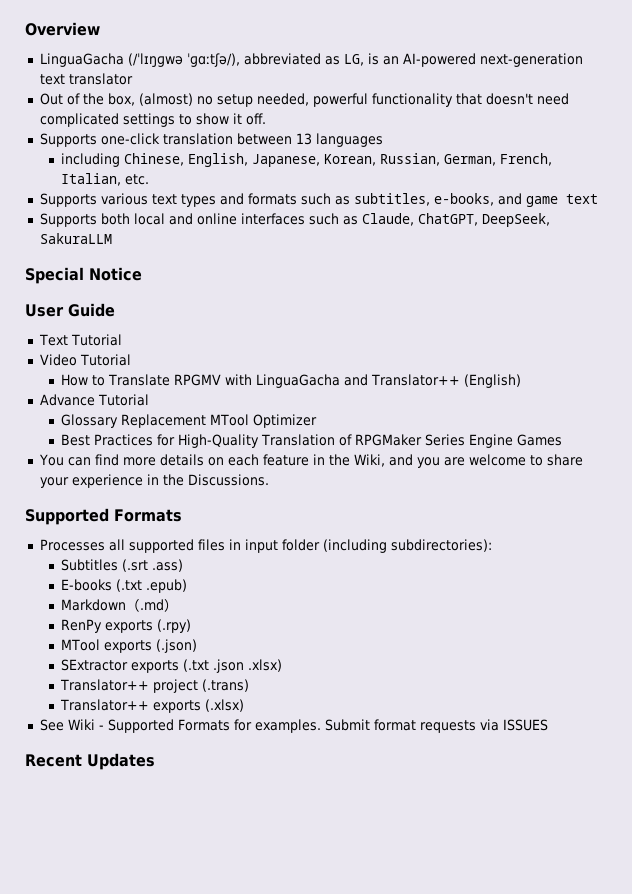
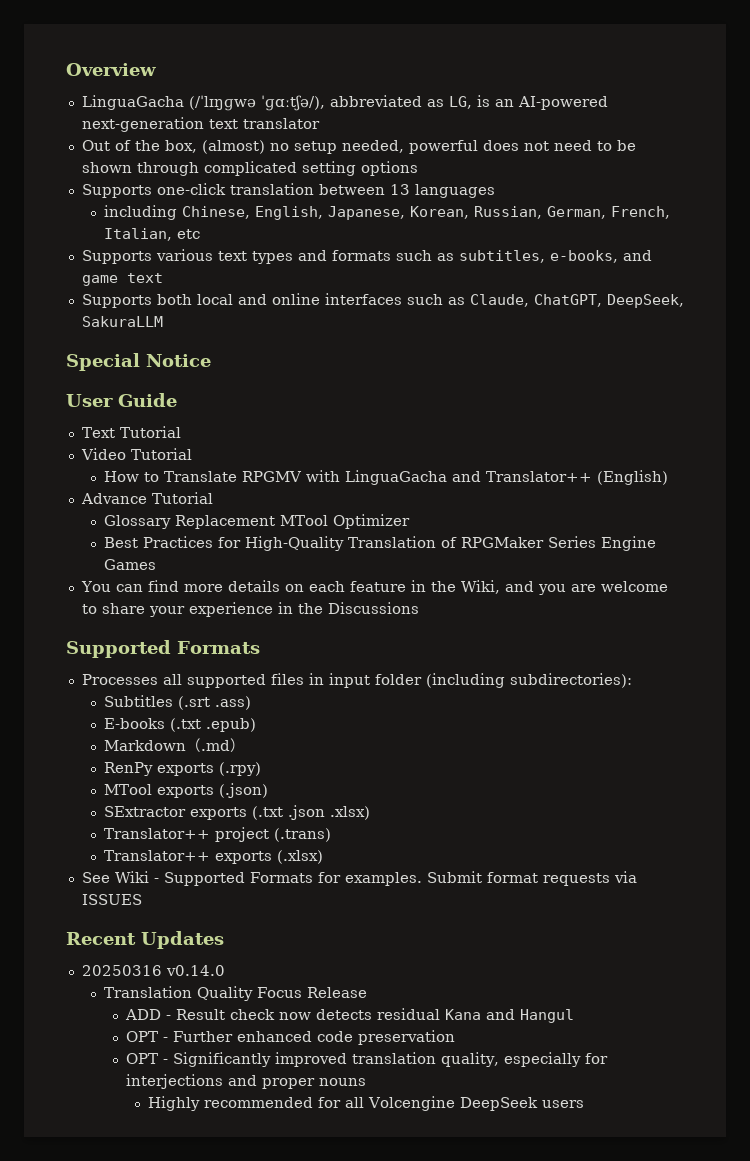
- Out of the box, (almost) no setup needed, powerful functionality that doesn't need complicated settings to show it off.
+ Out of the box, (almost) no setup needed, powerful does not need to be shown through complicated setting options
- including Chinese, English, Japanese, Korean, Russian, German, French, Italian, etc.
+ including Chinese, English, Japanese, Korean, Russian, German, French, Italian, etc
- You can find more details on each feature in the Wiki, and you are welcome to share your experience in the Discussions.
+ You can find more details on each feature in the Wiki, and you are welcome to share your experience in the Discussions
+ 20250316 v0.14.0
+ Translation Quality Focus Release
+ ADD - Result check now detects residual Kana and Hangul
+ OPT - Further enhanced code preservation
+ OPT - Significantly improved translation quality, especially for interjections and proper nouns
+ Highly recommended for all Volcengine DeepSeek users

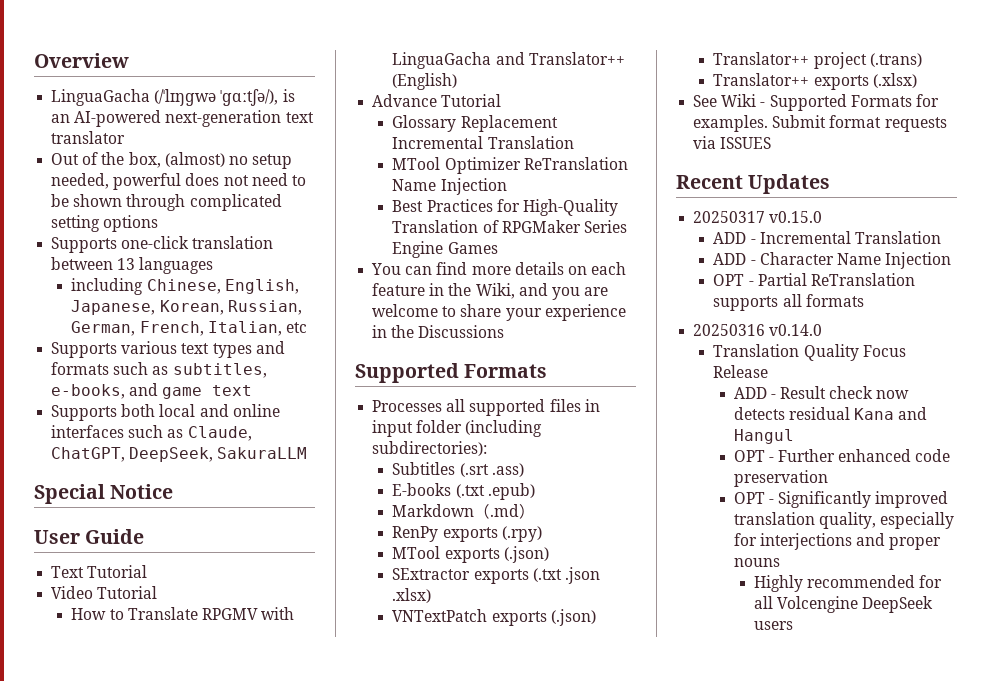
- LinguaGacha (/ˈlɪŋɡwə ˈɡɑːtʃə/), abbreviated as LG, is an AI-powered next-generation text translator
+ LinguaGacha (/ˈlɪŋɡwə ˈɡɑːtʃə/), is an AI-powered next-generation text translator
- Glossary Replacement MTool Optimizer
+ Glossary Replacement Incremental Translation
+ MTool Optimizer ReTranslation Name Injection
+ VNTextPatch exports (.json)
+ 20250317 v0.15.0
+ ADD - Incremental Translation
+ ADD - Character Name Injection
+ OPT - Partial ReTranslation supports all formats

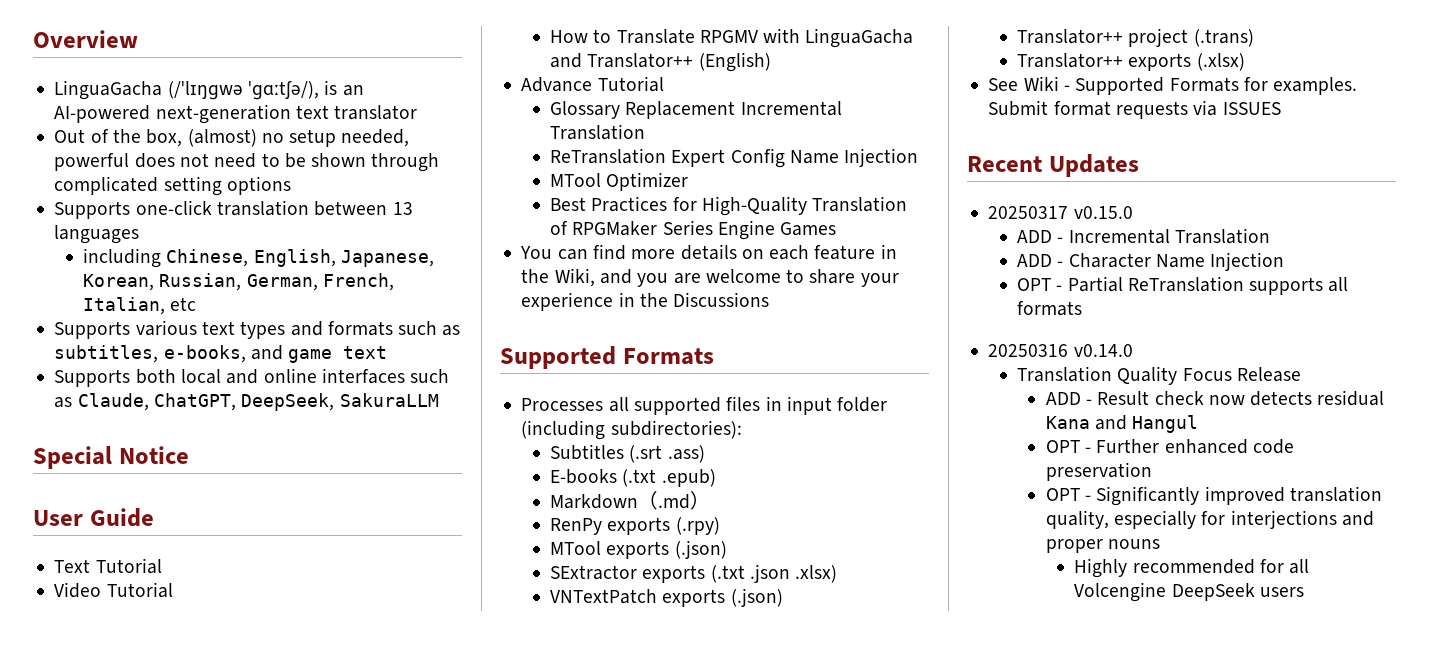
+ ReTranslation Expert Config Name Injection
- MTool Optimizer ReTranslation Name Injection
+ MTool Optimizer

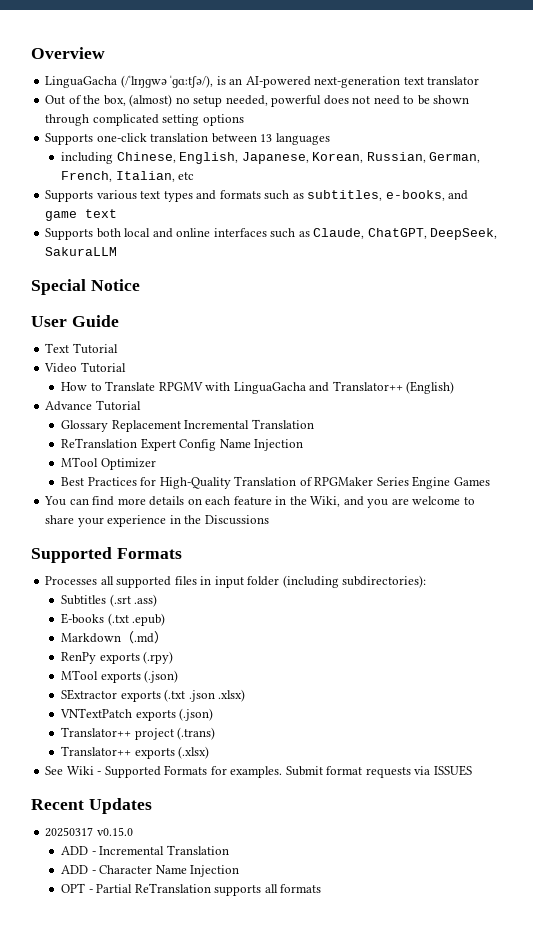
- 20250316 v0.14.0
- Translation Quality Focus Release
- ADD - Result check now detects residual Kana and Hangul
- OPT - Further enhanced code preservation
- OPT - Significantly improved translation quality, especially for interjections and proper nouns
- Highly recommended for all Volcengine DeepSeek users

